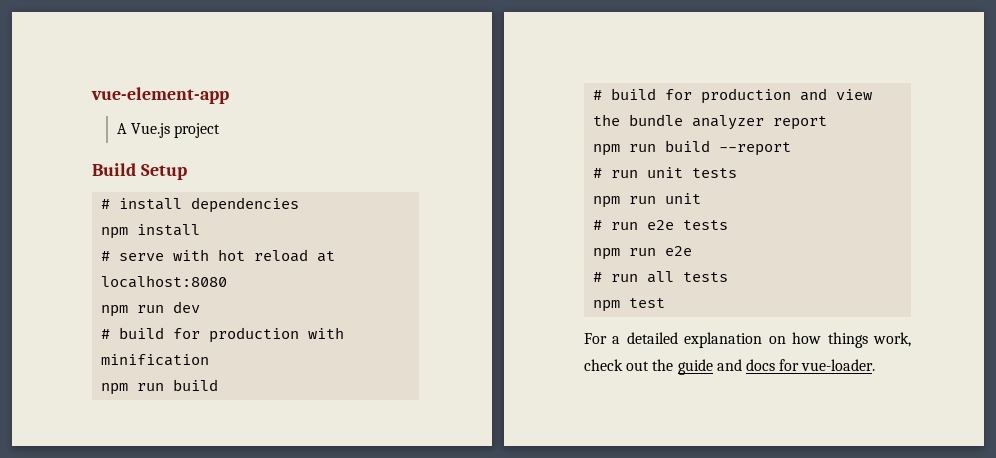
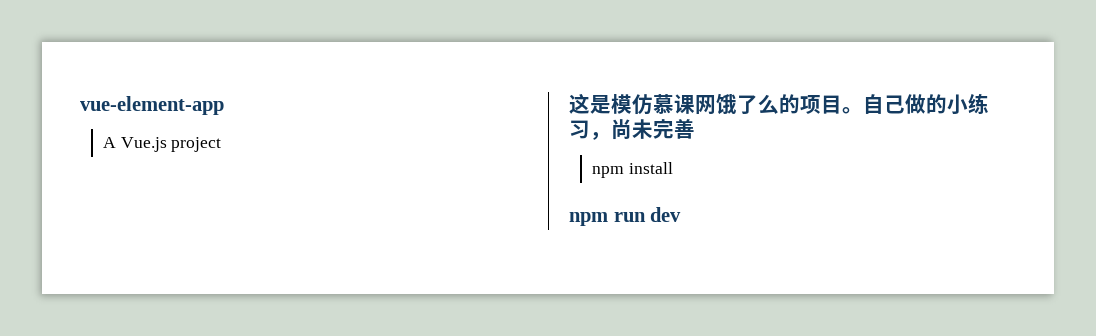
- Build Setup
- # install dependencies
+ 这是模仿慕课网饿了么的项目。自己做的小练习，尚未完善
  npm install
- # serve with hot reload at localhost:8080
  npm run dev
- # build for production with minification
- npm run build
- # build for production and view the bundle analyzer report
- npm run build --report
- # run unit tests
- npm run unit
- # run e2e tests
- npm run e2e
- # run all tests
- npm test
- For a detailed explanation on how things work, check out the guide and docs for vue-loader.

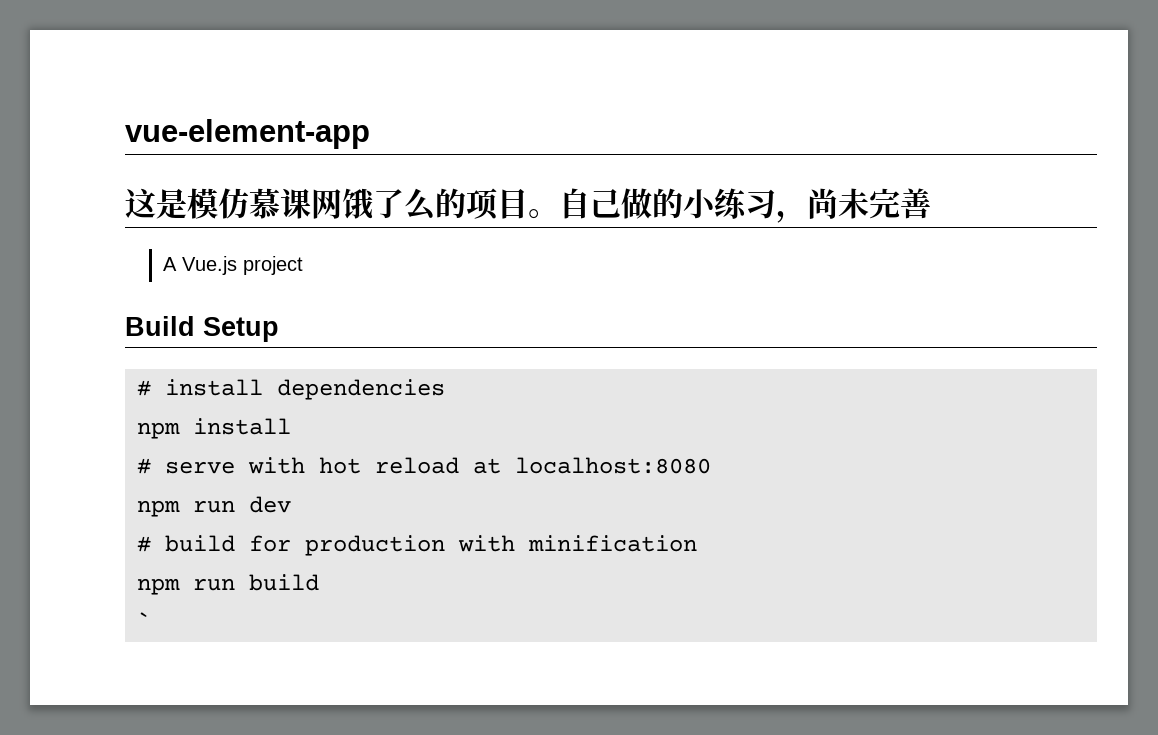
- A Vue.js project
+ A Vue.js project
+ Build Setup
+ # install dependencies
  npm install
+ # serve with hot reload at localhost:8080
  npm run dev
+ # build for production with minification
+ npm run build
+ `

